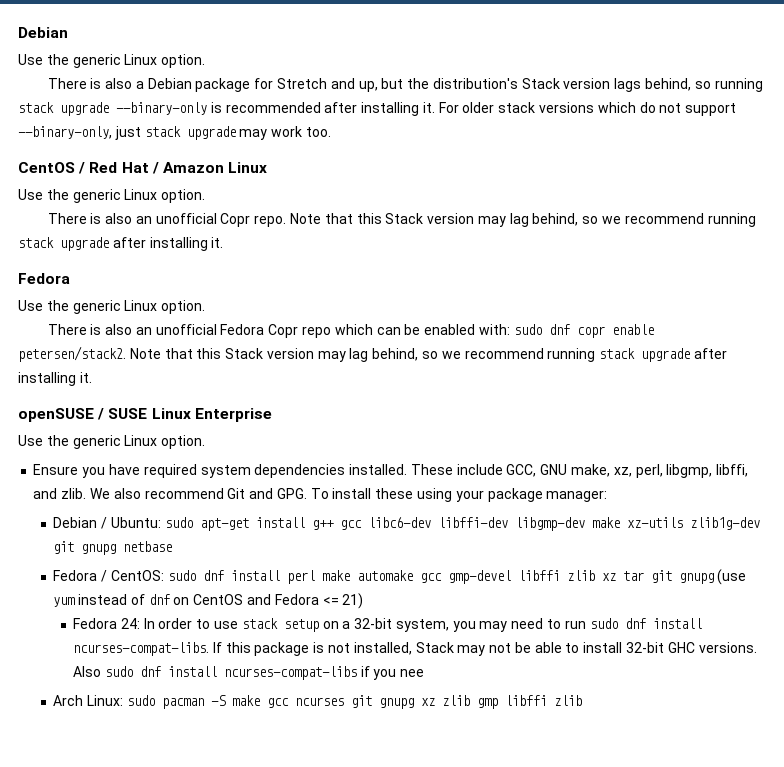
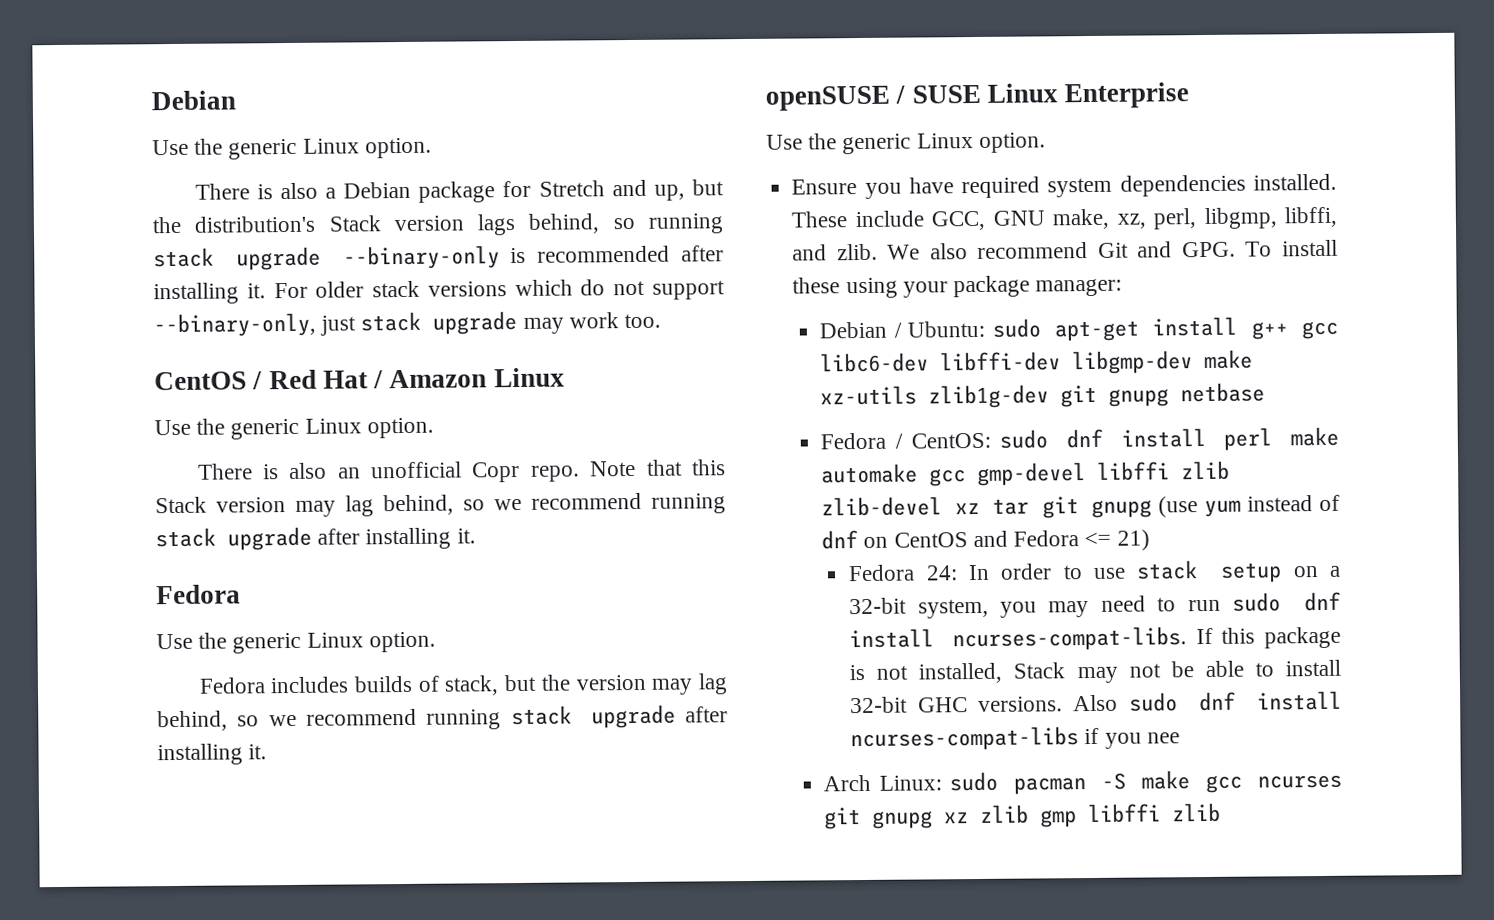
- There is also an unofficial Fedora Copr repo which can be enabled with: sudo dnf copr enable petersen/stack2. Note that this Stack version may lag behind, so we recommend running stack upgrade after installing it.
+ Fedora includes builds of stack, but the version may lag behind, so we recommend running stack upgrade after installing it.
- Fedora / CentOS: sudo dnf install perl make automake gcc gmp-devel libffi zlib xz tar git gnupg (use yum instead of dnf on CentOS and Fedora <= 21)
+ Fedora / CentOS: sudo dnf install perl make automake gcc gmp-devel libffi zlib zlib-devel xz tar git gnupg (use yum instead of dnf on CentOS and Fedora <= 21)

